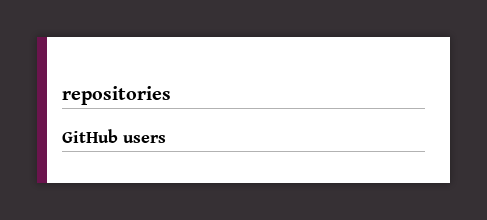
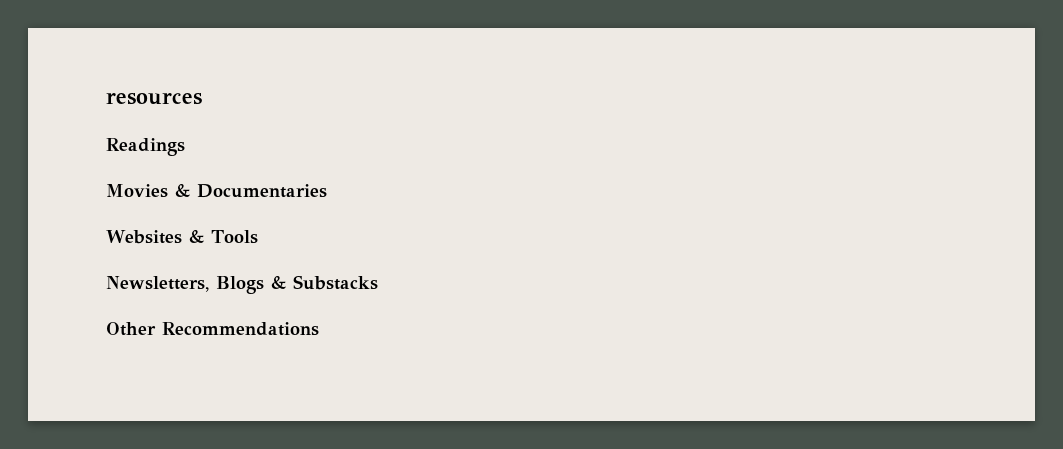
- repositories
- GitHub users
+ resources
+ Readings
+ Movies & Documentaries
+ Websites & Tools
+ Newsletters, Blogs & Substacks
+ Other Recommendations

